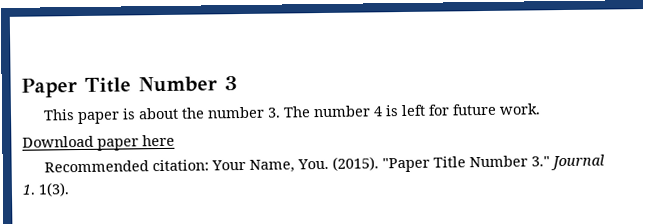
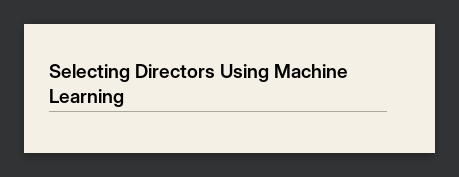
- Paper Title Number 3
- This paper is about the number 3. The number 4 is left for future work.
- Download paper here
- Recommended citation: Your Name, You. (2015). "Paper Title Number 3." Journal 1. 1(3).
+ Selecting Directors Using Machine Learning

